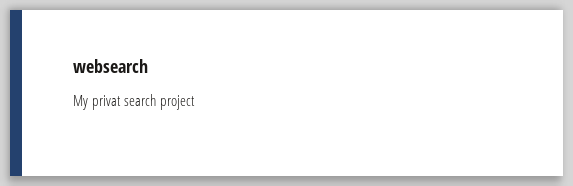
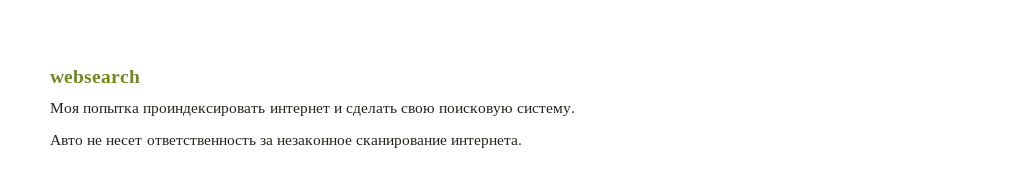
- My privat search project
+ Моя попытка проиндексировать интернет и сделать свою поисковую систему.
+ Авто не несет ответственность за незаконное сканирование интернета.

